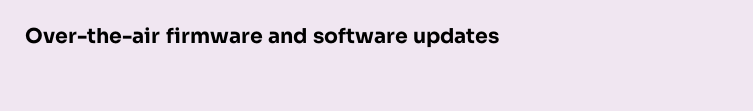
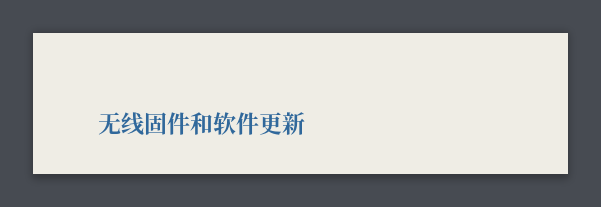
- Over-the-air firmware and software updates
+ 无线固件和软件更新

